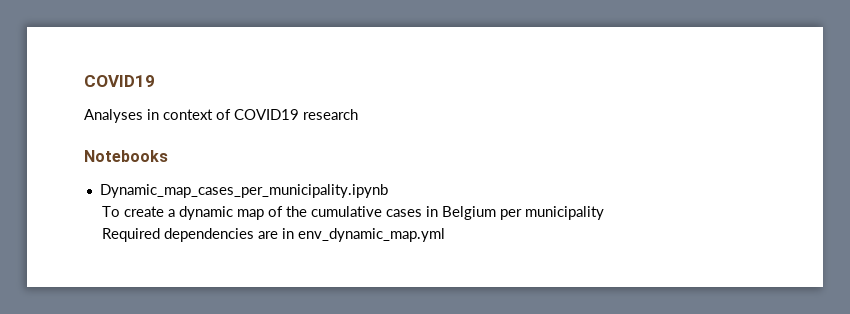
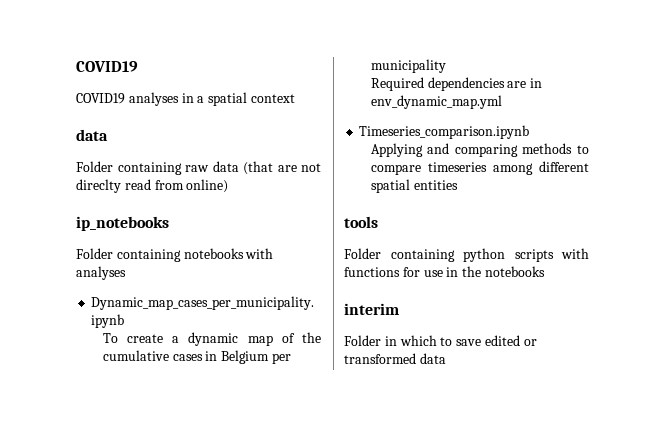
- Analyses in context of COVID19 research
- Notebooks
+ COVID19 analyses in a spatial context
+ data
+ Folder containing raw data (that are not direclty read from online)
+ ip_notebooks
+ Folder containing notebooks with analyses
+ Timeseries_comparison.ipynb
+ Applying and comparing methods to compare timeseries among different spatial entities
+ tools
+ Folder containing python scripts with functions for use in the notebooks
+ interim
+ Folder in which to save edited or transformed data

